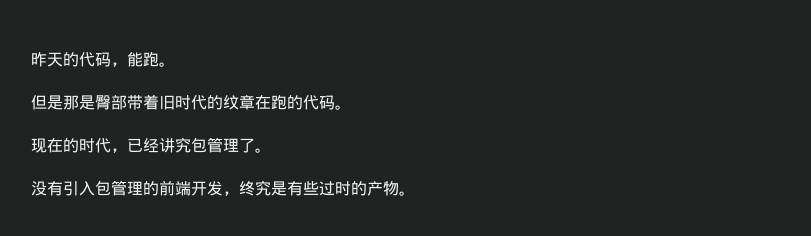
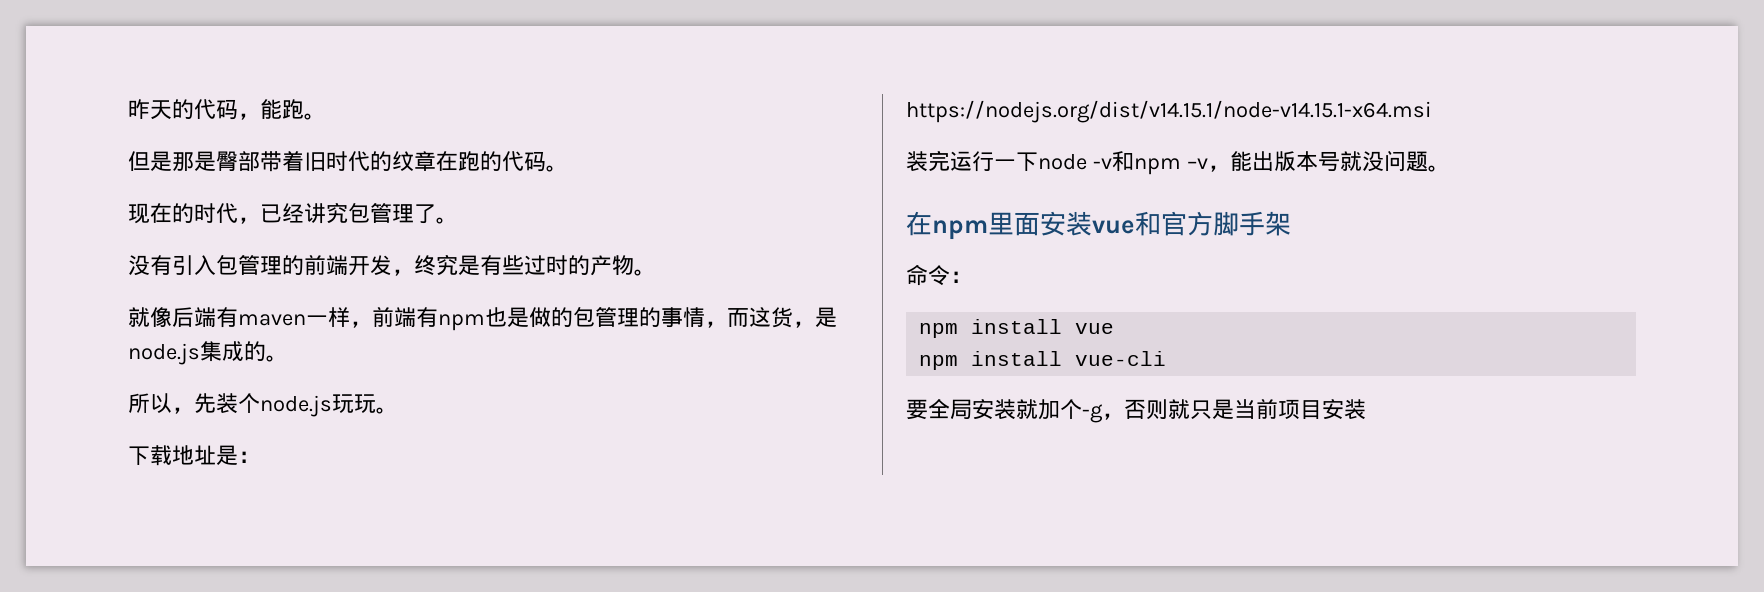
+ 就像后端有maven一样，前端有npm也是做的包管理的事情，而这货，是node.js集成的。
+ 所以，先装个node.js玩玩。
+ 下载地址是：
+ https://nodejs.org/dist/v14.15.1/node-v14.15.1-x64.msi
+ 装完运行一下node -v和npm –v，能出版本号就没问题。
+ 在npm里面安装vue和官方脚手架
+ 命令：
+ npm install vue
+ npm install vue-cli
+ 要全局安装就加个-g，否则就只是当前项目安装

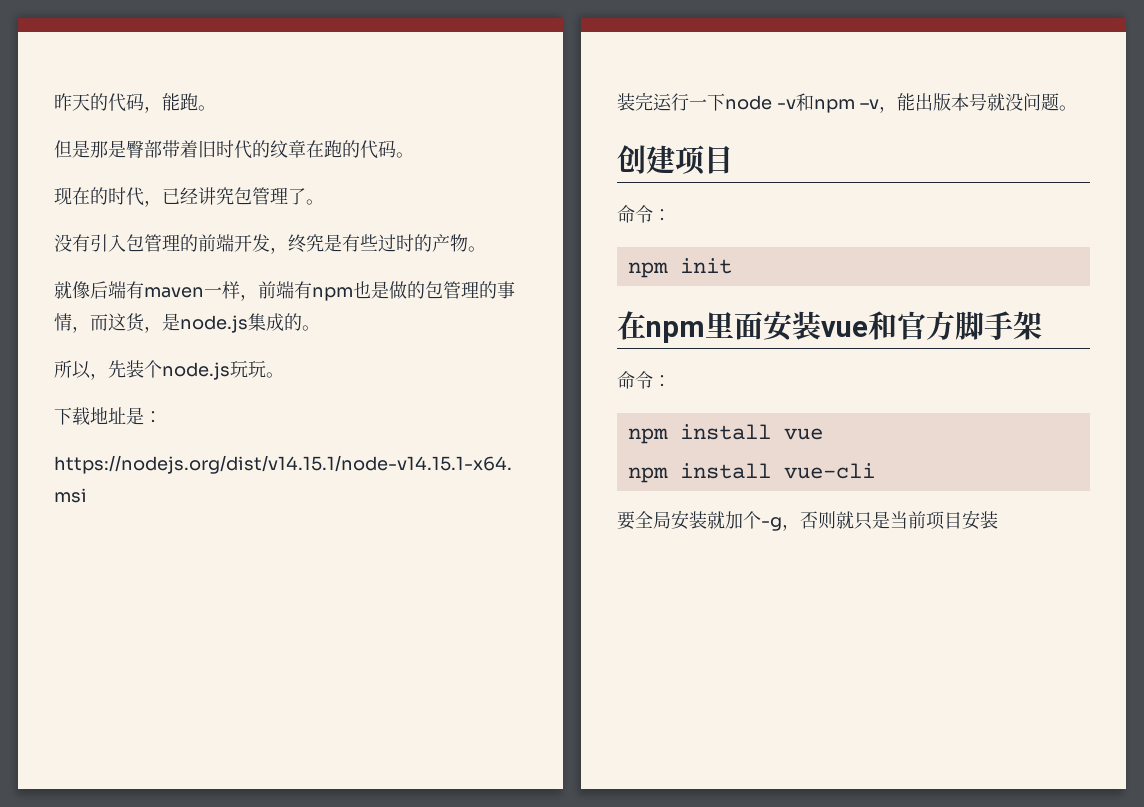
+ 创建项目
+ 命令：
+ npm init

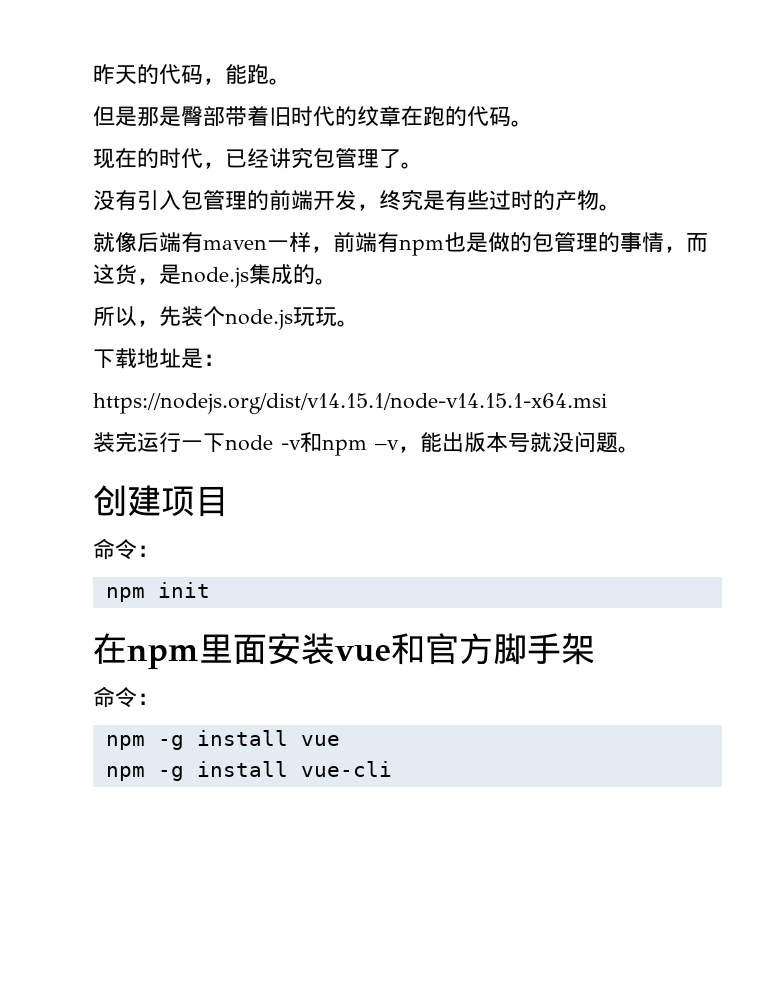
- npm install vue
+ npm -g install vue
- npm install vue-cli
+ npm -g install vue-cli
- 要全局安装就加个-g，否则就只是当前项目安装

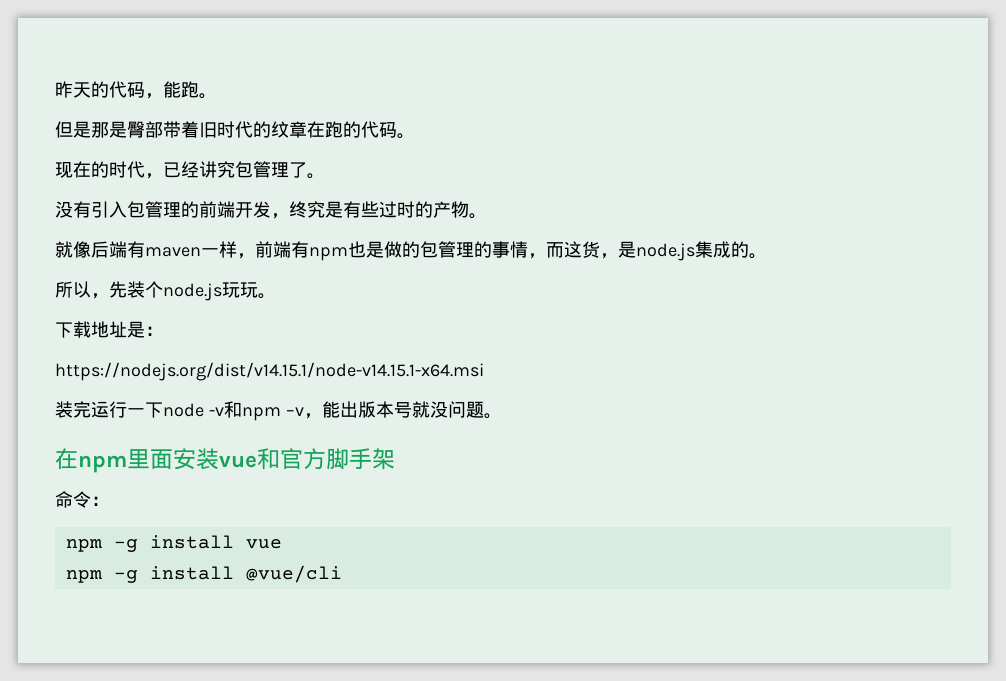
- 创建项目
- 命令：
- npm init
- npm -g install vue-cli
+ npm -g install @vue/cli

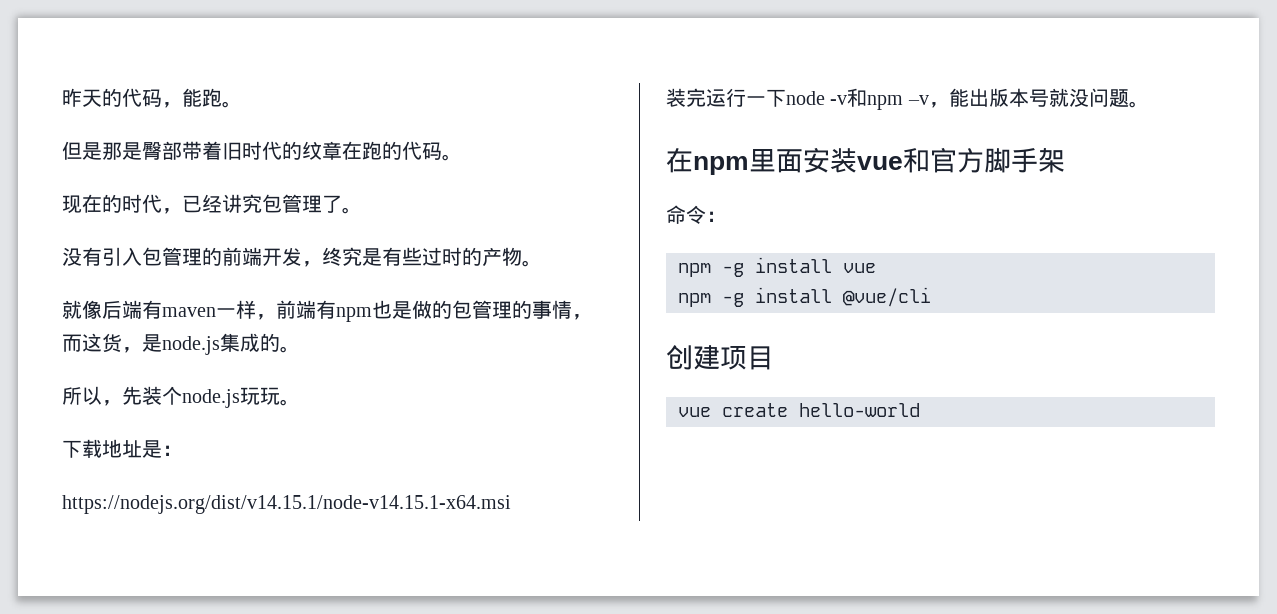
+ 创建项目
+ vue create hello-world

